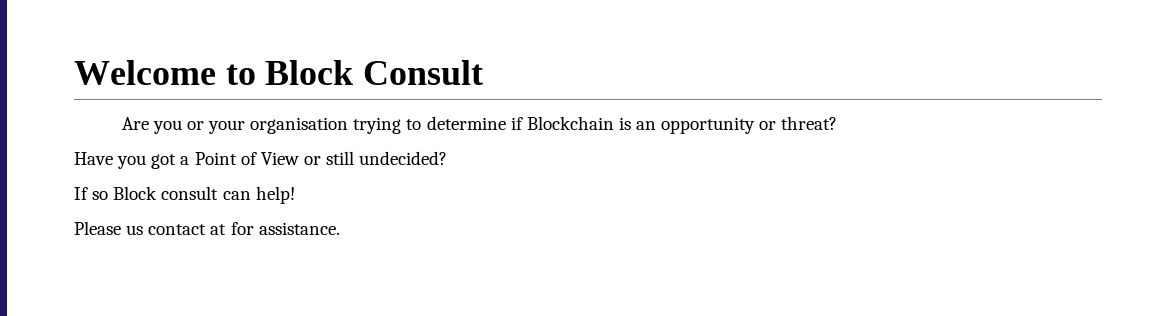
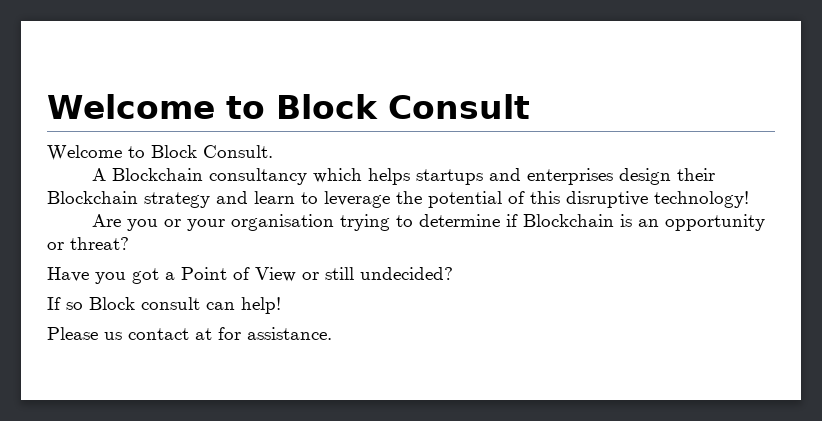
+ Welcome to Block Consult.
+ A Blockchain consultancy which helps startups and enterprises design their Blockchain strategy and learn to leverage the potential of this disruptive technology!

